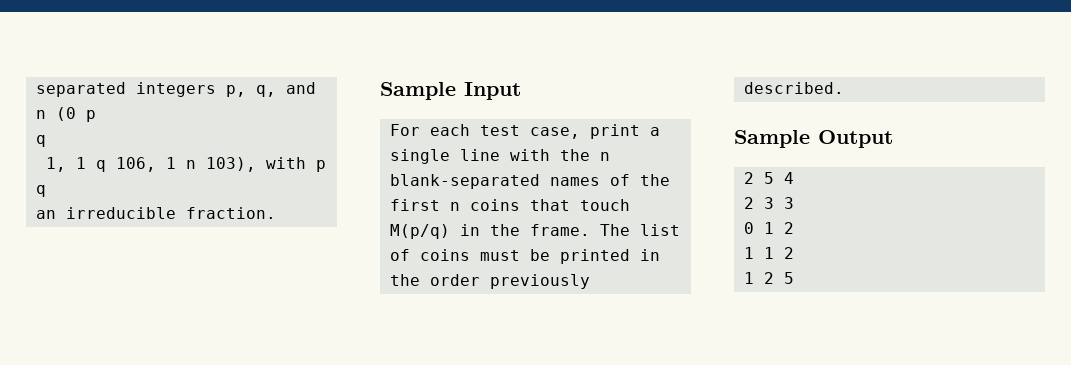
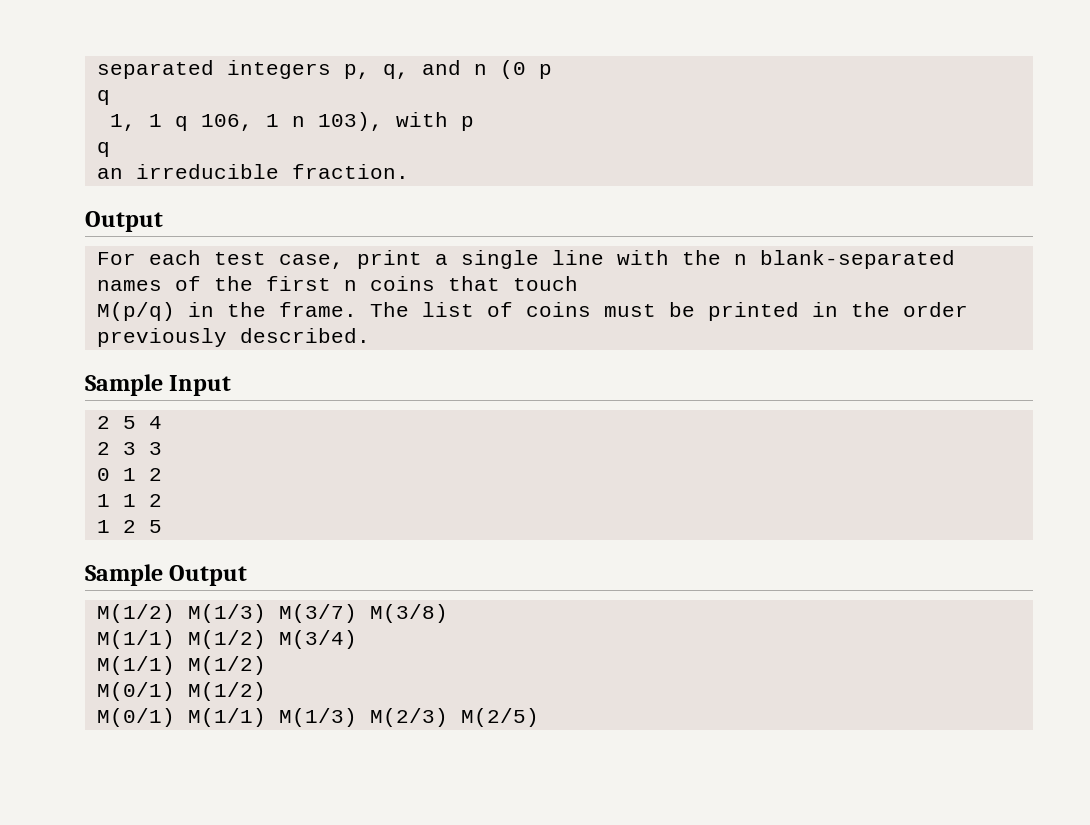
  an irreducible fraction.
- Sample Input
+ Output
- Sample Output
+ Sample Input
+ Sample Output
+ M(1/2) M(1/3) M(3/7) M(3/8)
+ M(1/1) M(1/2) M(3/4)
+ M(1/1) M(1/2)
+ M(0/1) M(1/2)
+ M(0/1) M(1/1) M(1/3) M(2/3) M(2/5)

